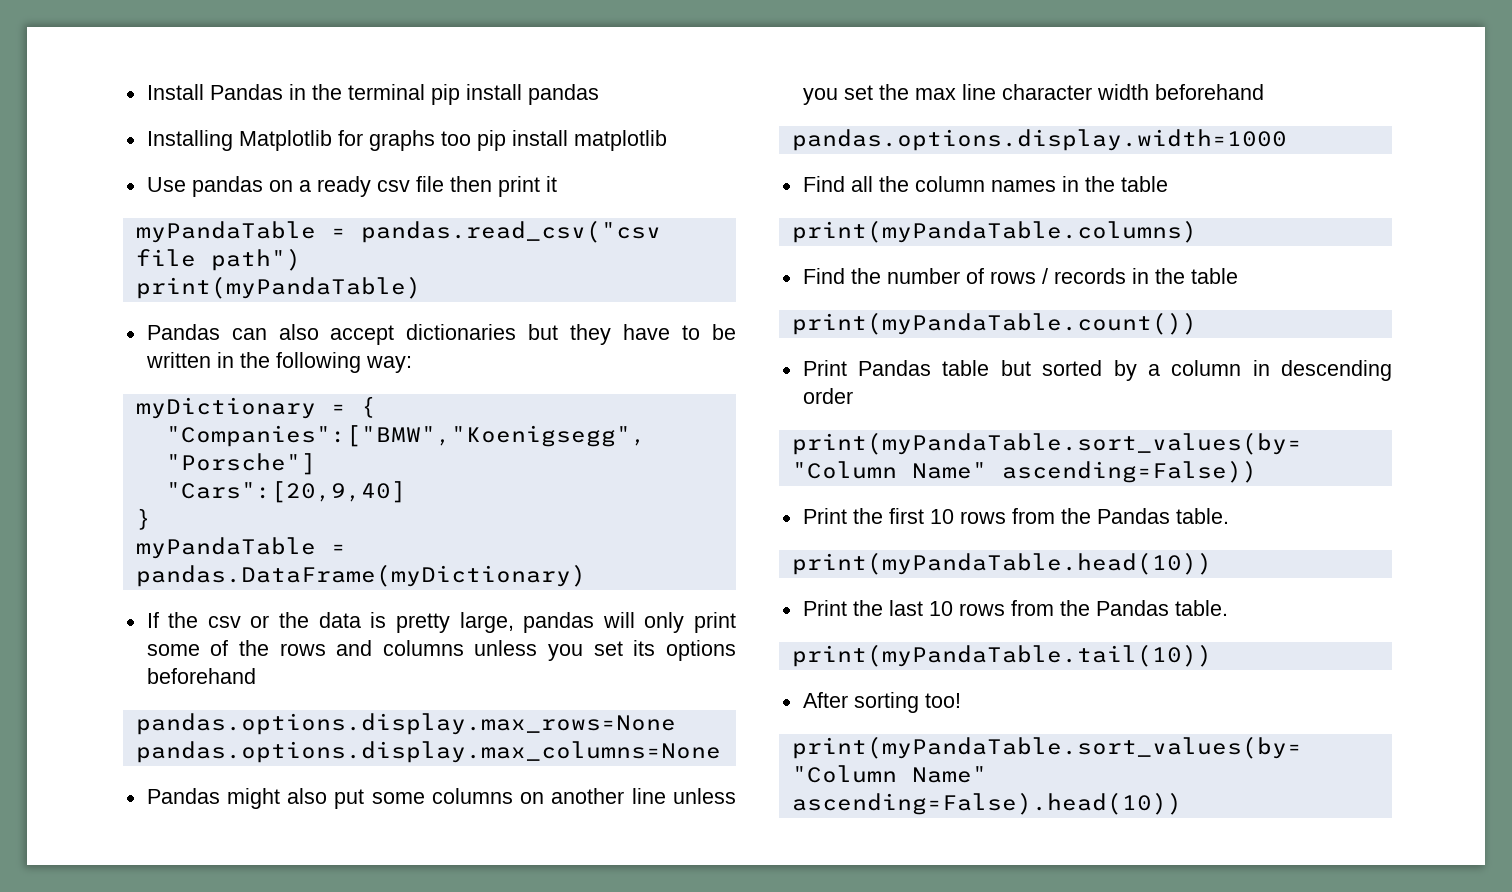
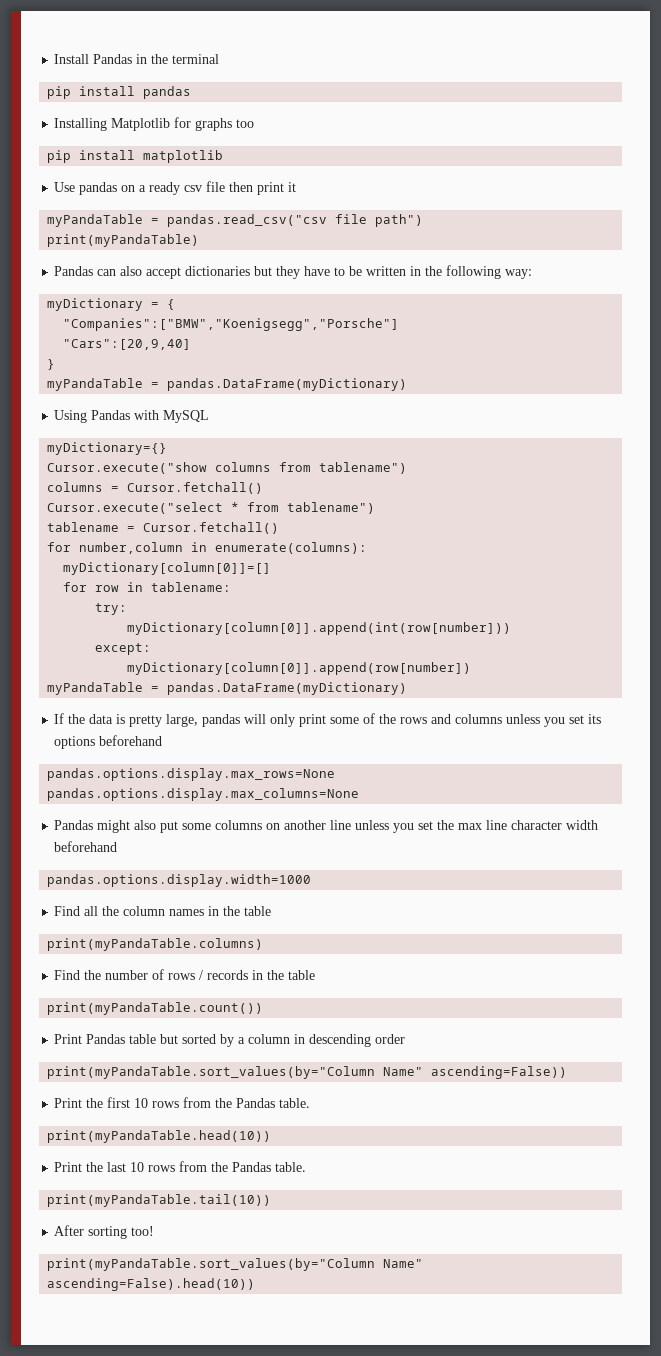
- Install Pandas in the terminal pip install pandas
+ Install Pandas in the terminal
+ pip install pandas
- Installing Matplotlib for graphs too pip install matplotlib
+ Installing Matplotlib for graphs too
+ pip install matplotlib
+ Using Pandas with MySQL
+ myDictionary={}
+ Cursor.execute("show columns from tablename")
+ columns = Cursor.fetchall()
+ Cursor.execute("select * from tablename")
+ tablename = Cursor.fetchall()
+ for number,column in enumerate(columns):
+ myDictionary[column[0]]=[]
+ for row in tablename:
+ try:
+ myDictionary[column[0]].append(int(row[number]))
+ except:
+ myDictionary[column[0]].append(row[number])
+ myPandaTable = pandas.DataFrame(myDictionary)
- If the csv or the data is pretty large, pandas will only print some of the rows and columns unless you set its options beforehand
+ If the data is pretty large, pandas will only print some of the rows and columns unless you set its options beforehand

